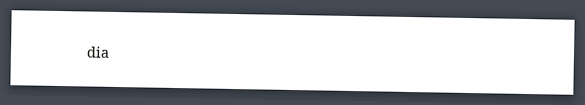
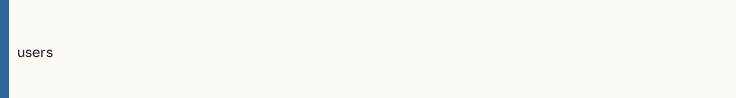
- dia
+ users

